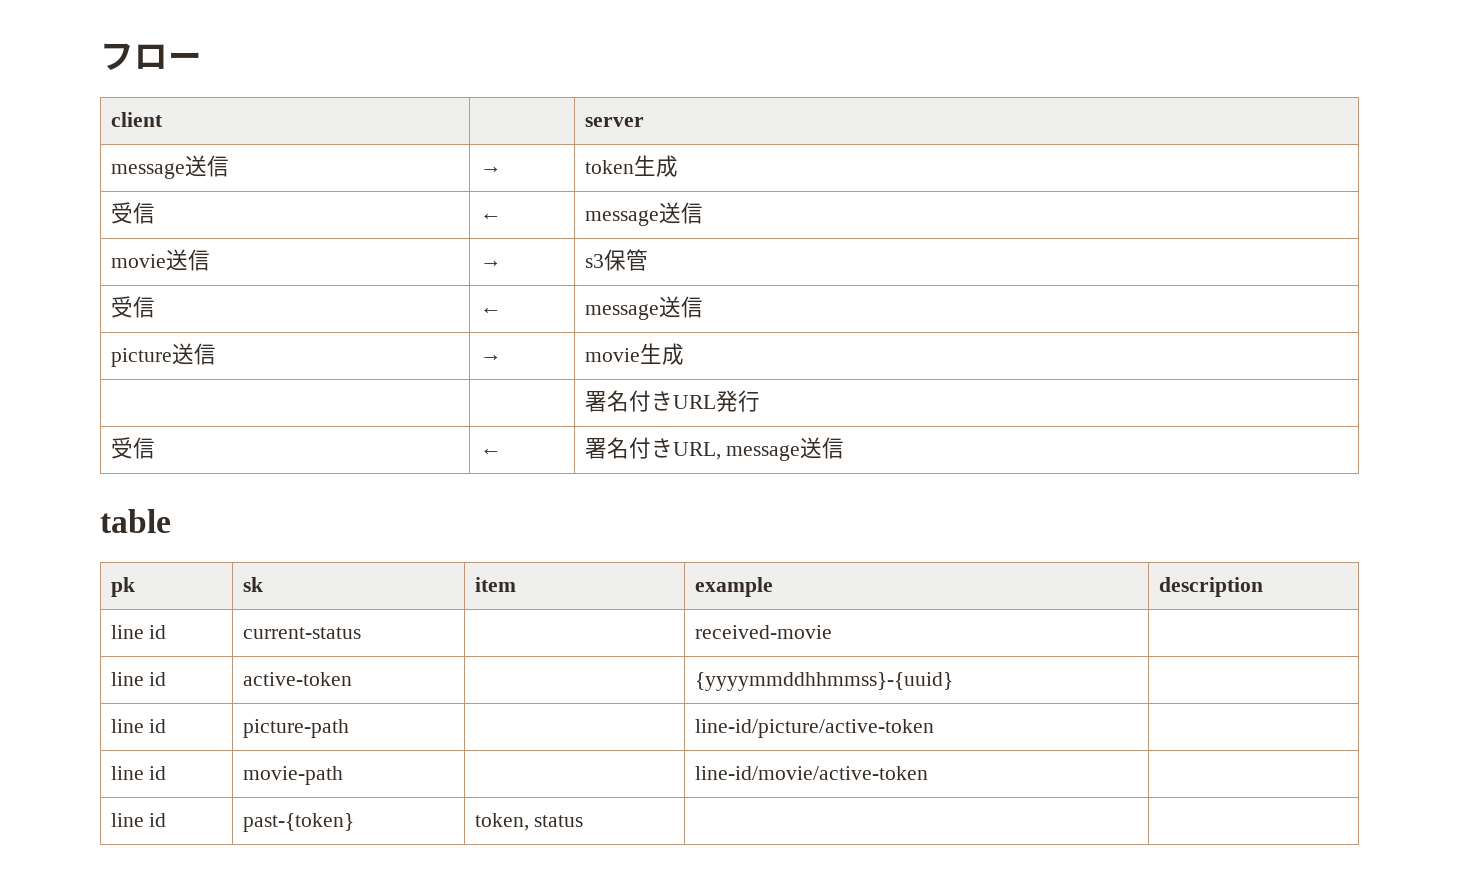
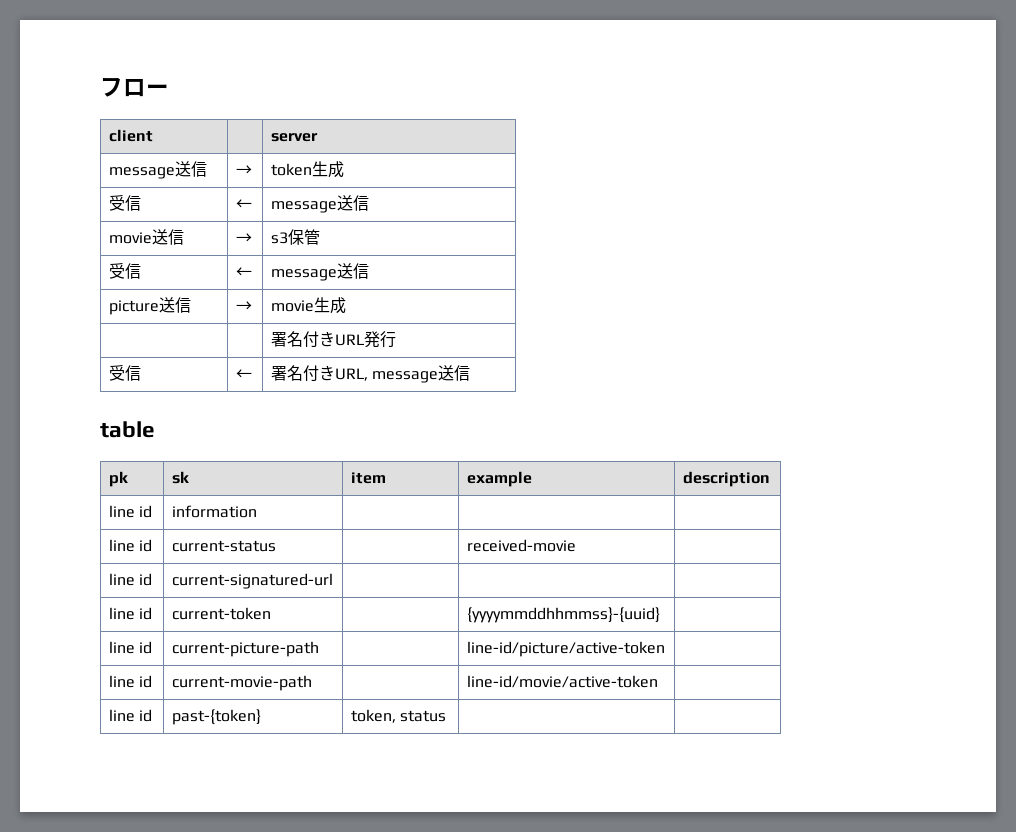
+ line id | information | | |
- line id | active-token | | {yyyymmddhhmmss}-{uuid} |
+ line id | current-signatured-url | | |
+ line id | current-token | | {yyyymmddhhmmss}-{uuid} |
- line id | picture-path | | line-id/picture/active-token |
+ line id | current-picture-path | | line-id/picture/active-token |
- line id | movie-path | | line-id/movie/active-token |
+ line id | current-movie-path | | line-id/movie/active-token |

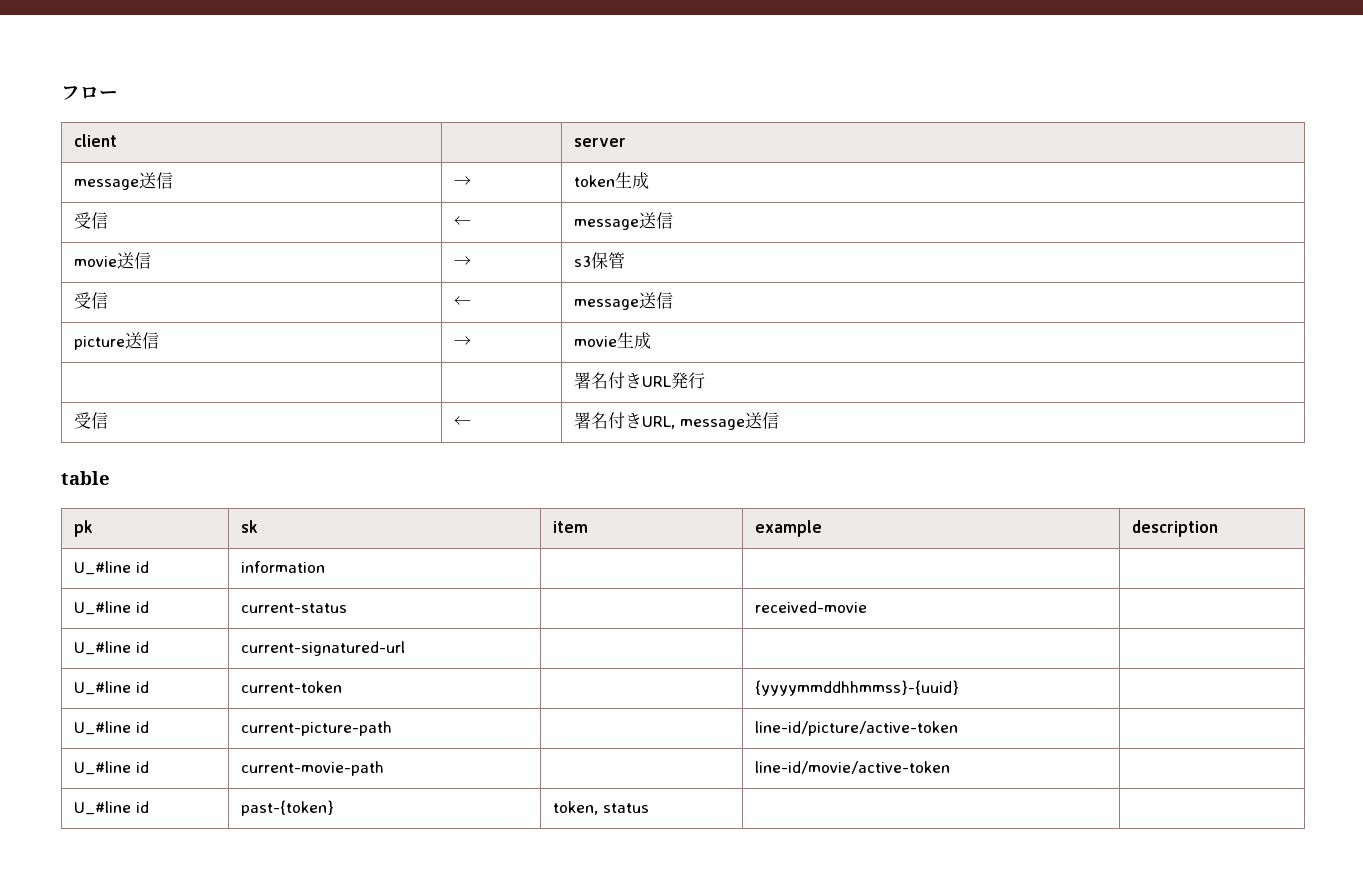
- line id | information | | |
+ U_#line id | information | | |
- line id | current-status | | received-movie |
+ U_#line id | current-status | | received-movie |
- line id | current-signatured-url | | |
+ U_#line id | current-signatured-url | | |
- line id | current-token | | {yyyymmddhhmmss}-{uuid} |
+ U_#line id | current-token | | {yyyymmddhhmmss}-{uuid} |
- line id | current-picture-path | | line-id/picture/active-token |
+ U_#line id | current-picture-path | | line-id/picture/active-token |
- line id | current-movie-path | | line-id/movie/active-token |
+ U_#line id | current-movie-path | | line-id/movie/active-token |
- line id | past-{token} | token, status | |
+ U_#line id | past-{token} | token, status | |

